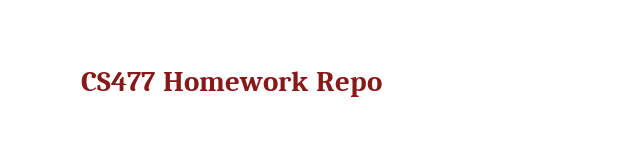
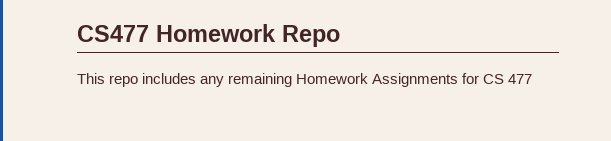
+ This repo includes any remaining Homework Assignments for CS 477

